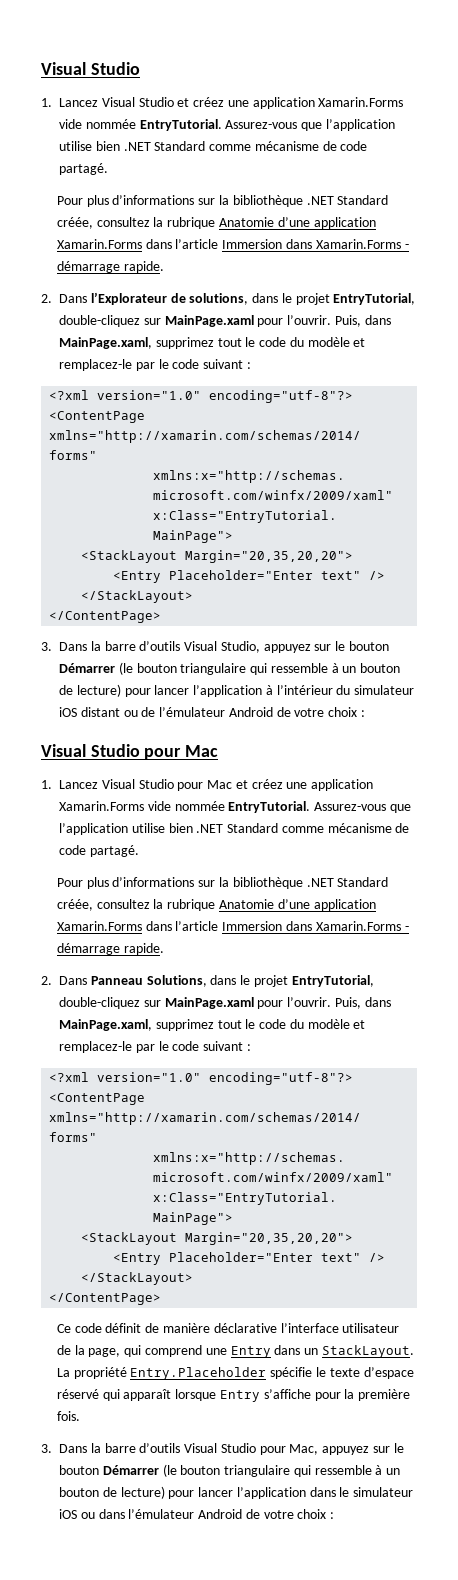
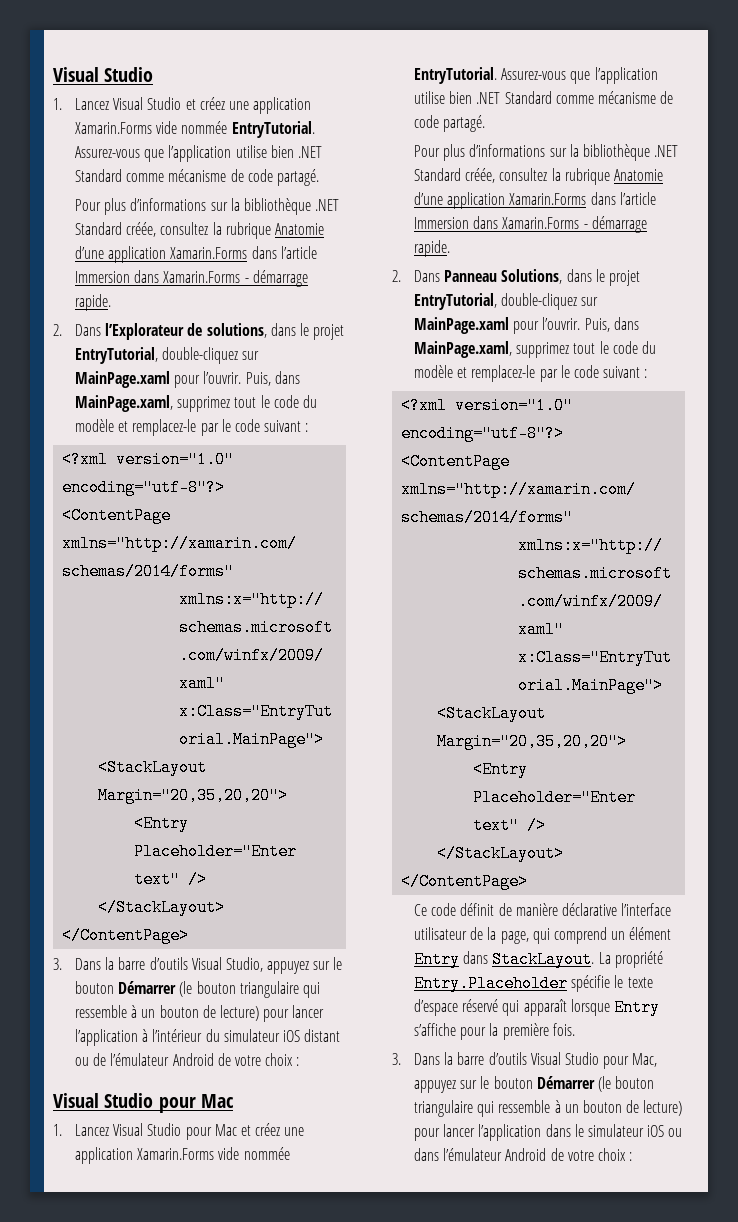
- Ce code définit de manière déclarative l’interface utilisateur de la page, qui comprend une Entry dans un StackLayout.
+ Ce code définit de manière déclarative l’interface utilisateur de la page, qui comprend un élément Entry dans StackLayout.

